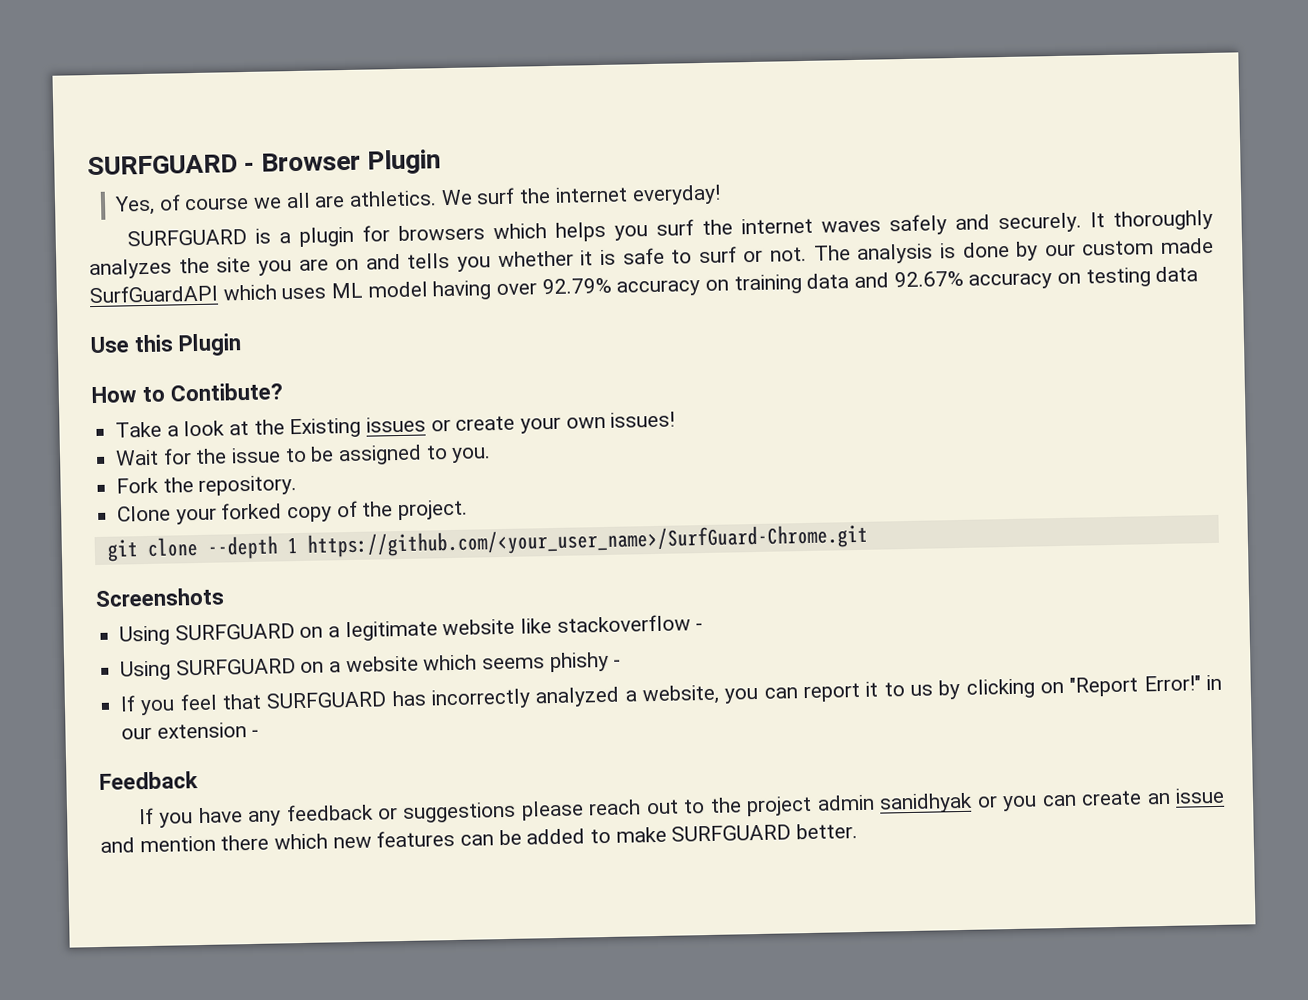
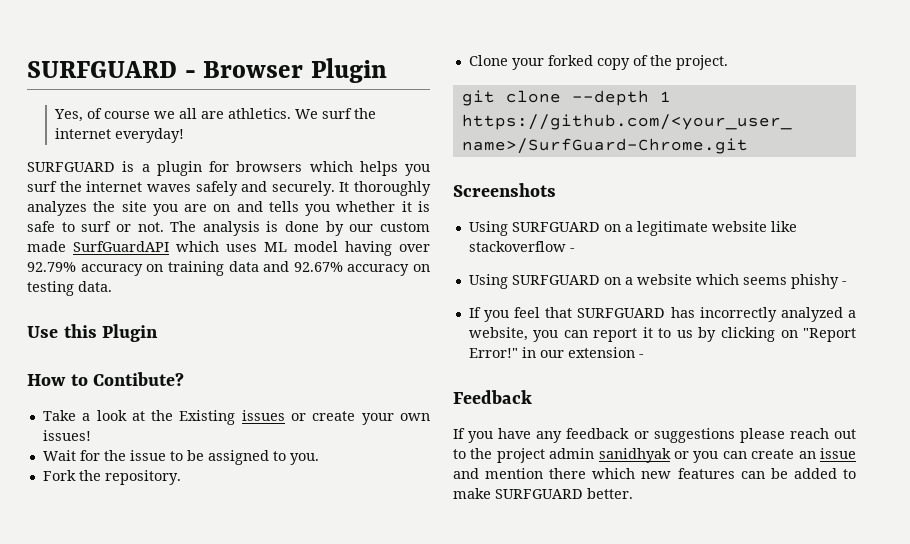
- The analysis is done by our custom made SurfGuardAPI which uses ML model having over 92.79% accuracy on training data and 92.67% accuracy on testing data
+ The analysis is done by our custom made SurfGuardAPI which uses ML model having over 92.79% accuracy on training data and 92.67% accuracy on testing data.

